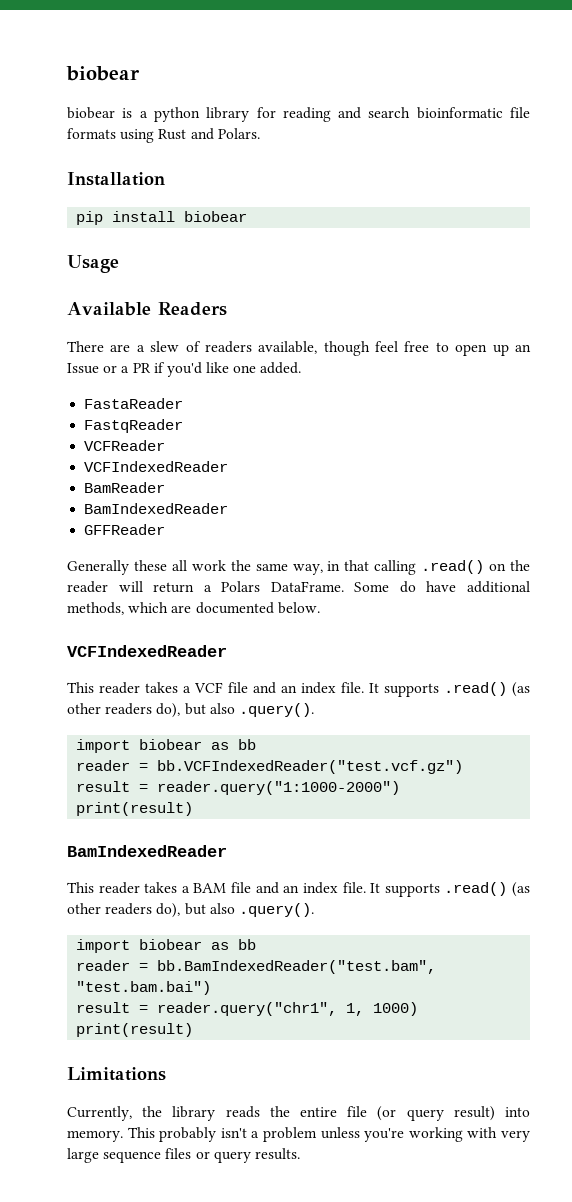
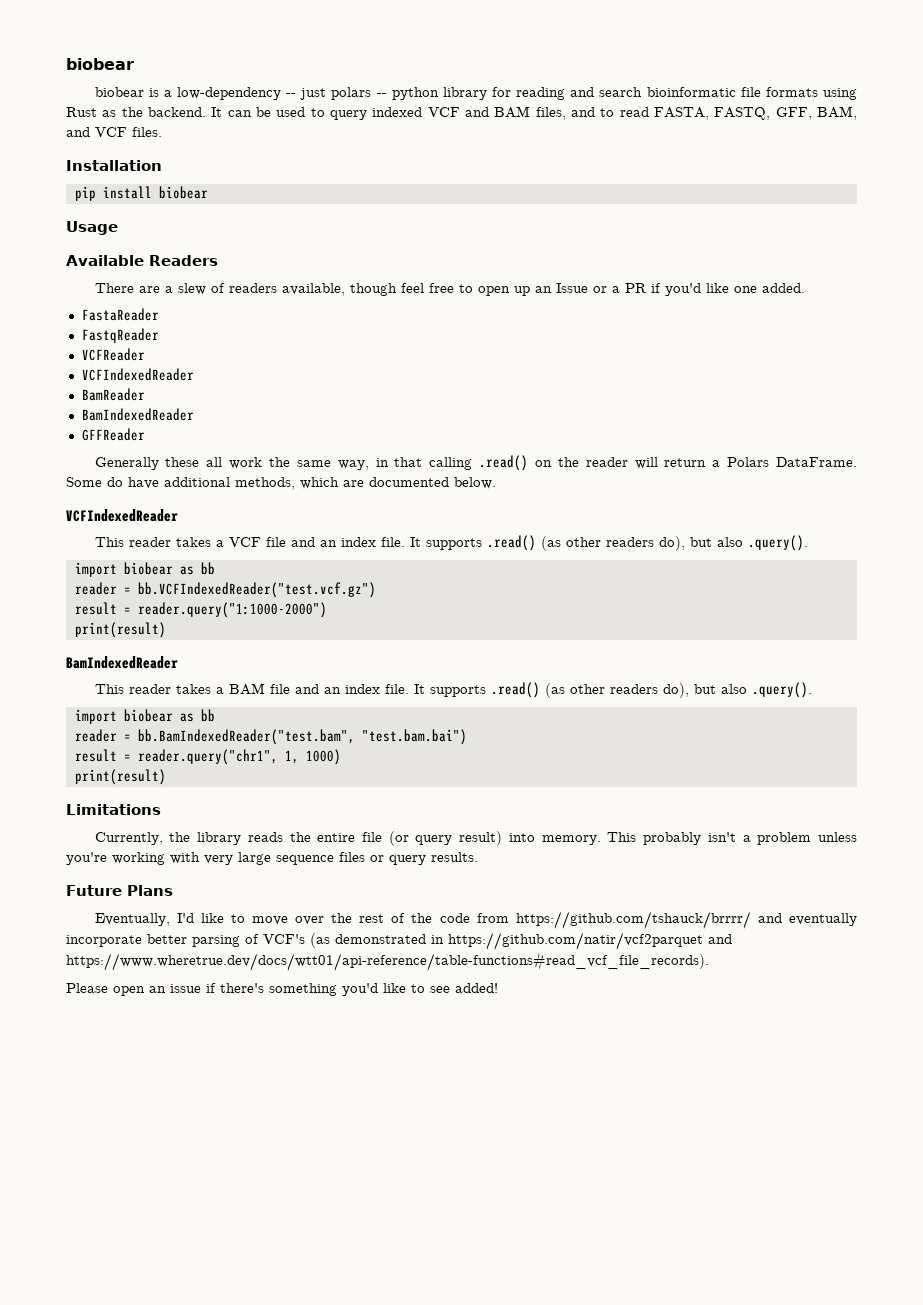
- biobear is a python library for reading and search bioinformatic file formats using Rust and Polars.
+ biobear is a low-dependency -- just polars -- python library for reading and search bioinformatic file formats using Rust as the backend. It can be used to query indexed VCF and BAM files, and to read FASTA, FASTQ, GFF, BAM, and VCF files.
+ Future Plans
+ Eventually, I'd like to move over the rest of the code from https://github.com/tshauck/brrrr/ and eventually incorporate better parsing of VCF's (as demonstrated in https://github.com/natir/vcf2parquet and https://www.wheretrue.dev/docs/wtt01/api-reference/table-functions#read_vcf_file_records).
+ Please open an issue if there's something you'd like to see added!

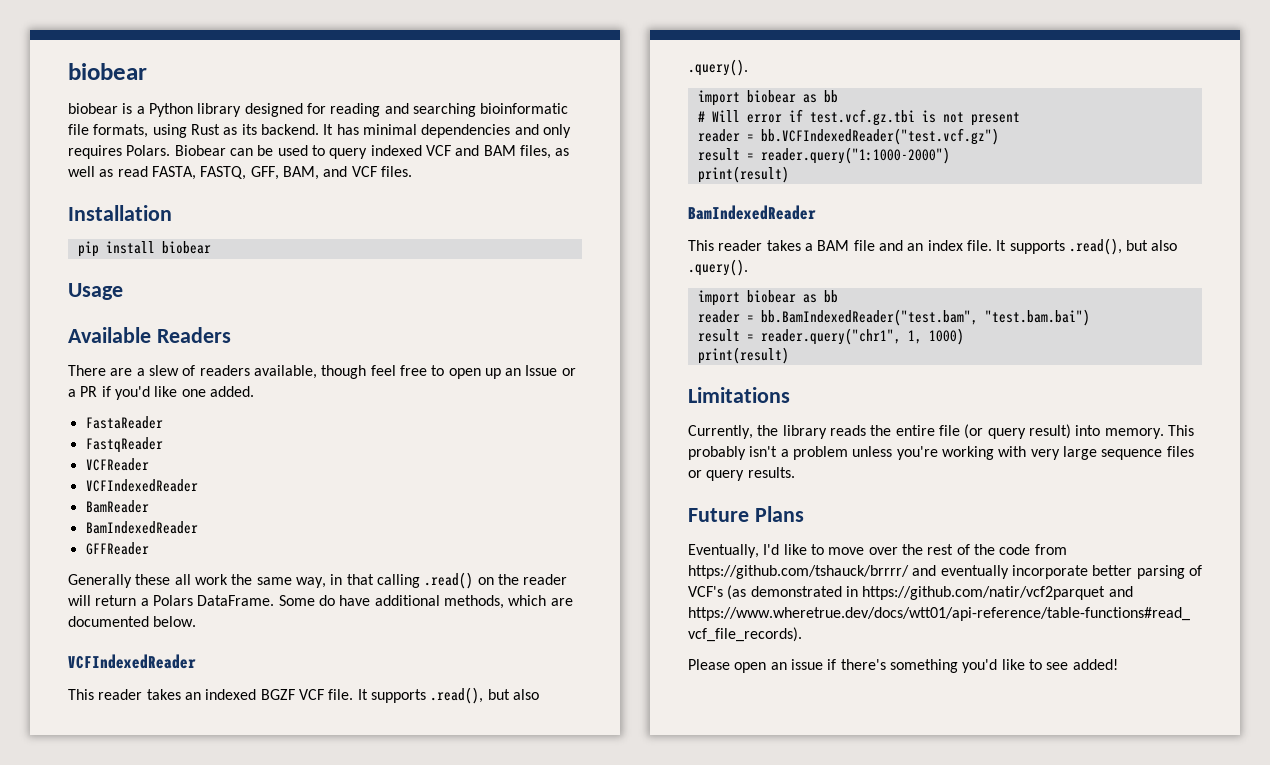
- biobear is a low-dependency -- just polars -- python library for reading and search bioinformatic file formats using Rust as the backend.
+ biobear is a Python library designed for reading and searching bioinformatic file formats, using Rust as its backend.
- It can be used to query indexed VCF and BAM files, and to read FASTA, FASTQ, GFF, BAM, and VCF files.
+ It has minimal dependencies and only requires Polars. Biobear can be used to query indexed VCF and BAM files, as well as read FASTA, FASTQ, GFF, BAM, and VCF files.
- This reader takes a VCF file and an index file. It supports .read() (as other readers do), but also .query().
+ This reader takes an indexed BGZF VCF file. It supports .read(), but also .query().
  import biobear as bb
+ # Will error if test.vcf.gz.tbi is not present
- This reader takes a BAM file and an index file. It supports .read() (as other readers do), but also .query().
+ This reader takes a BAM file and an index file. It supports .read(), but also .query().

